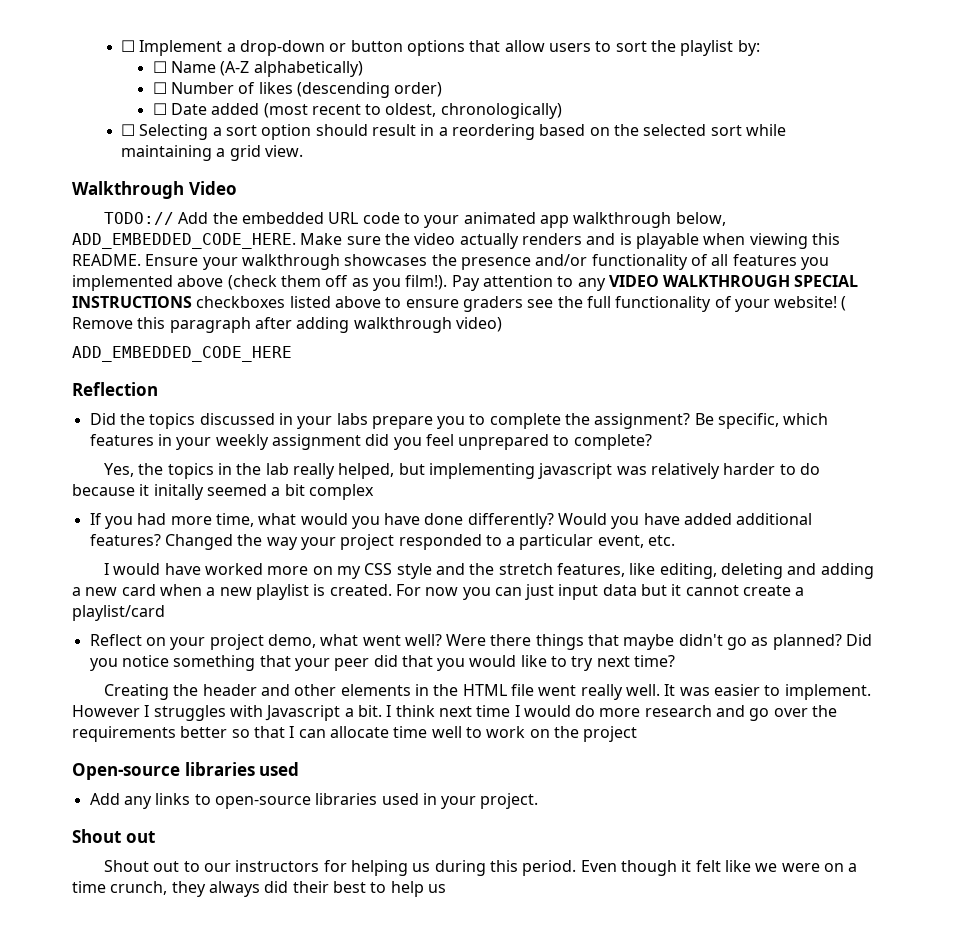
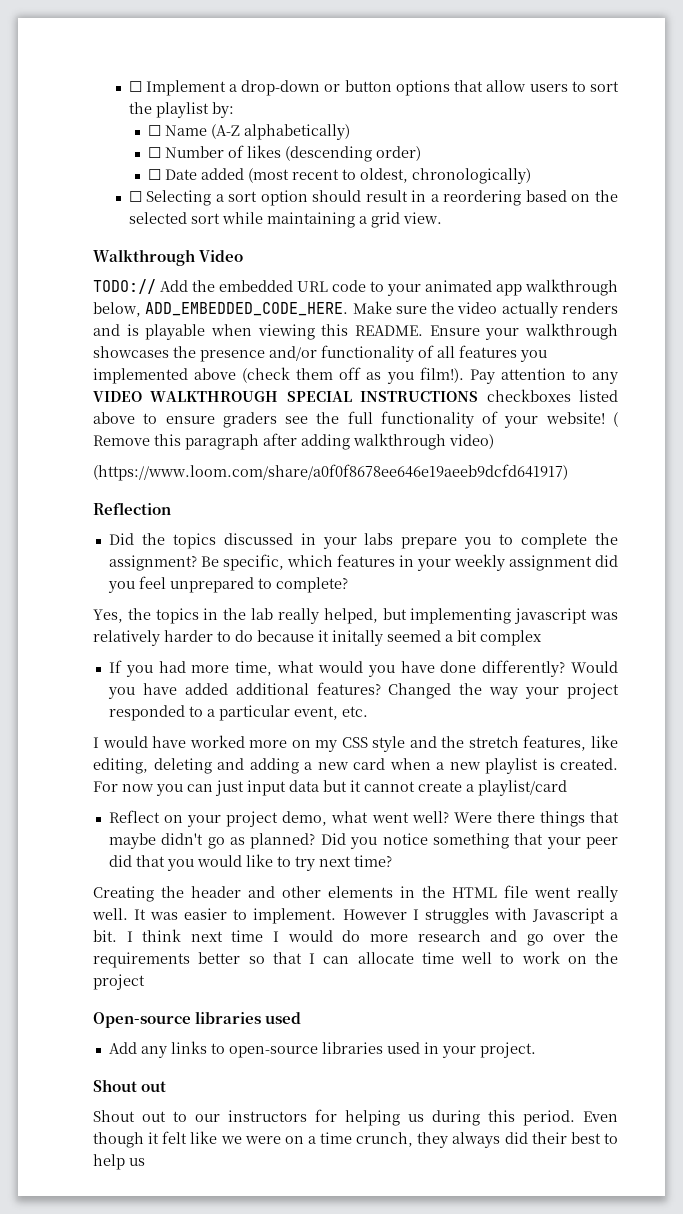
- ADD_EMBEDDED_CODE_HERE
+ (https://www.loom.com/share/a0f0f8678ee646e19aeeb9dcfd641917)

